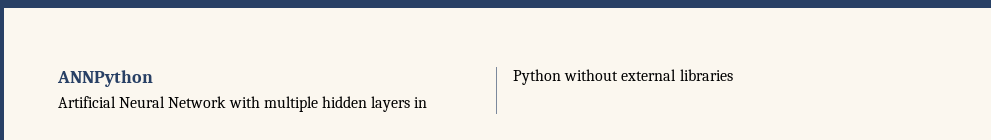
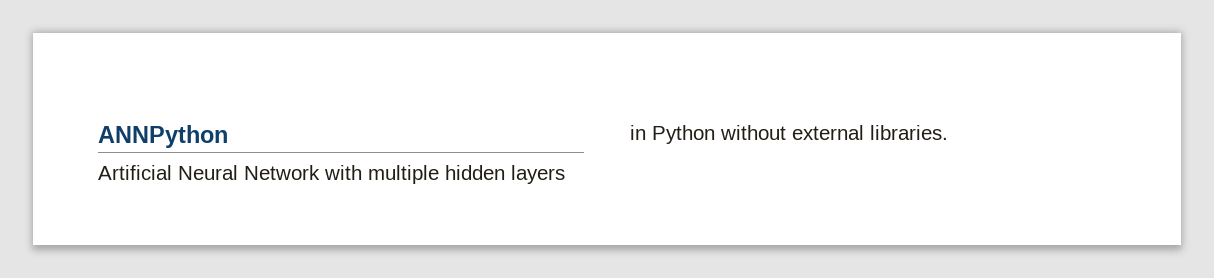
- Artificial Neural Network with multiple hidden layers in Python without external libraries
+ Artificial Neural Network with multiple hidden layers in Python without external libraries.

